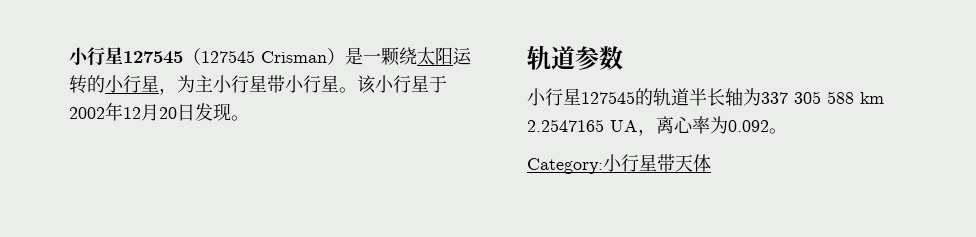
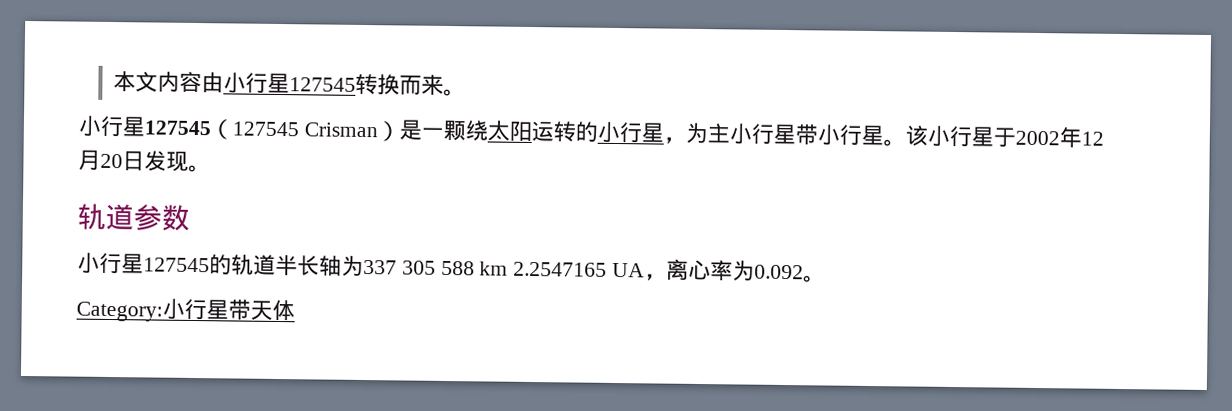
+ 本文内容由小行星127545转换而来。

